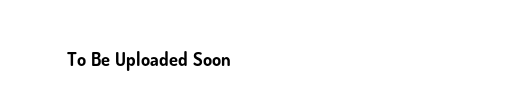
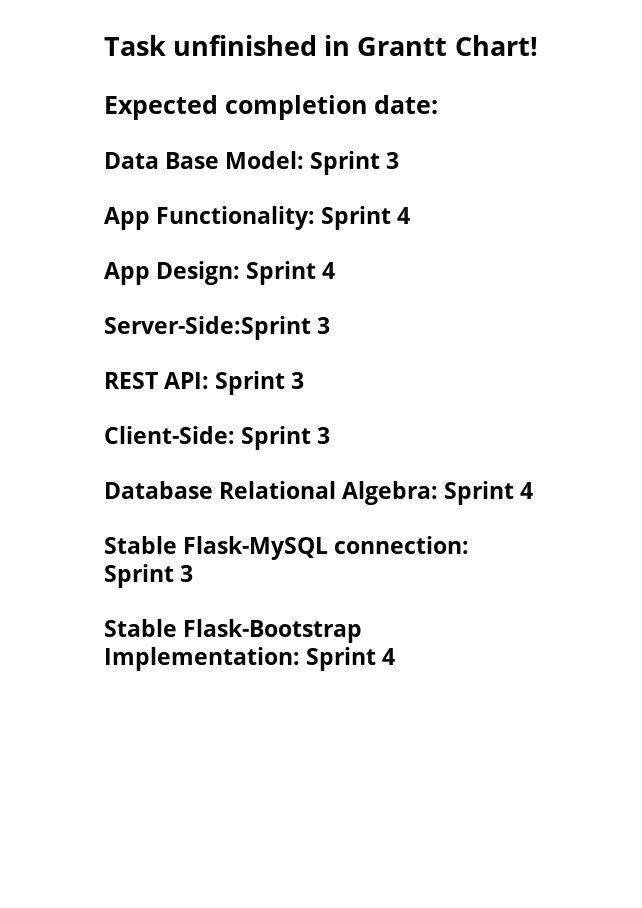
- To Be Uploaded Soon
+ Task unfinished in Grantt Chart!
+ Expected completion date:
+ Data Base Model: Sprint 3
+ App Functionality: Sprint 4
+ App Design: Sprint 4
+ Server-Side:Sprint 3
+ REST API: Sprint 3
+ Client-Side: Sprint 3
+ Database Relational Algebra: Sprint 4
+ Stable Flask-MySQL connection: Sprint 3
+ Stable Flask-Bootstrap Implementation: Sprint 4

